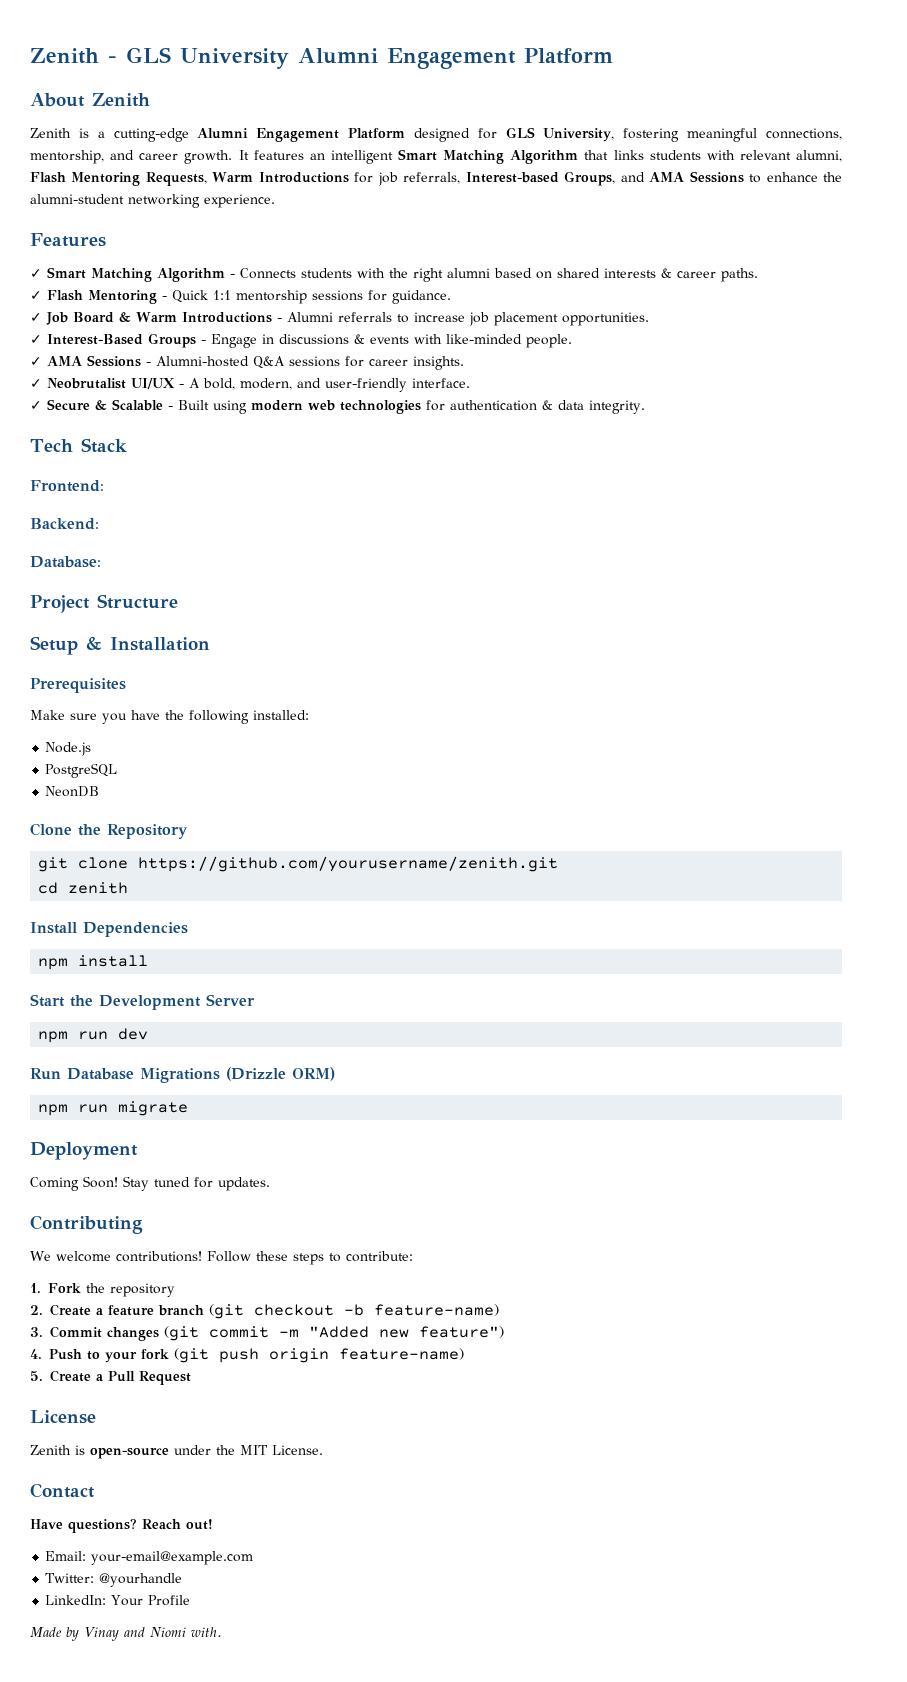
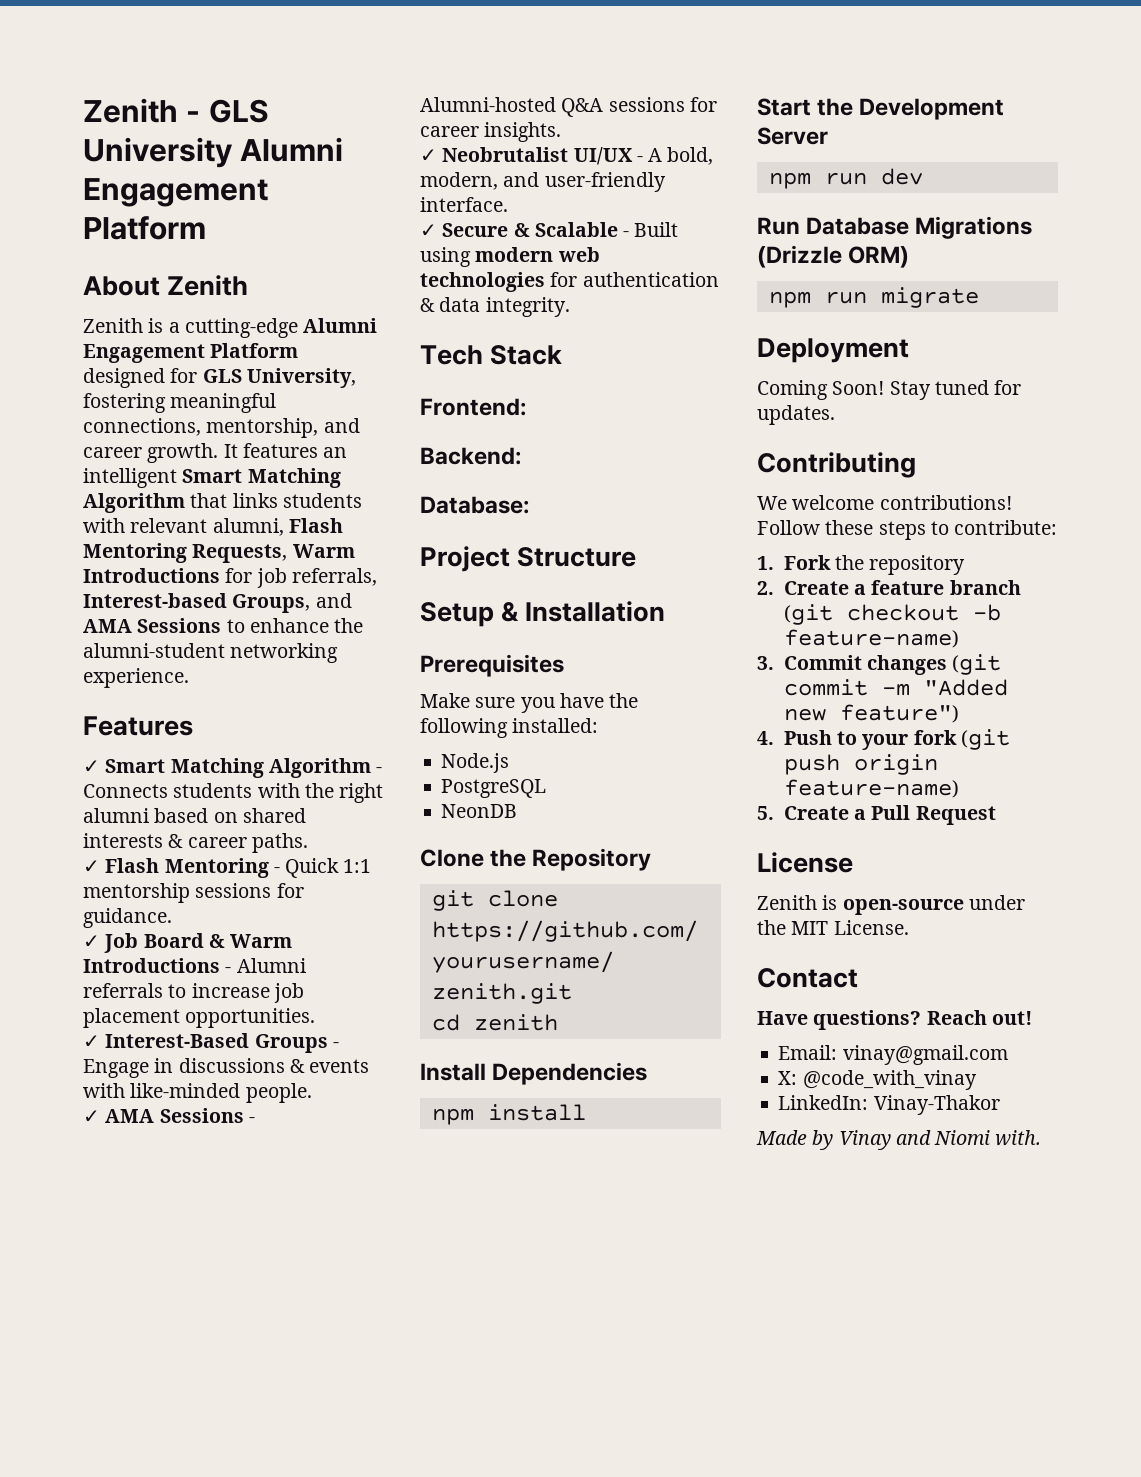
- Email: your-email@example.com
- Twitter: @yourhandle
+ Email: vinay@gmail.com
+ X: @code_with_vinay
- LinkedIn: Your Profile
+ LinkedIn: Vinay-Thakor

